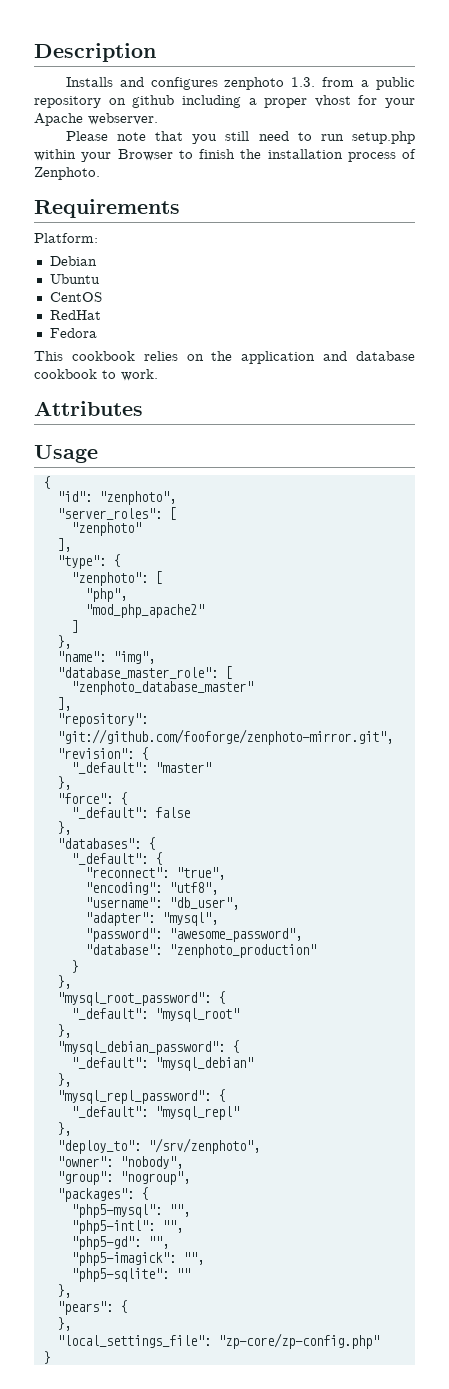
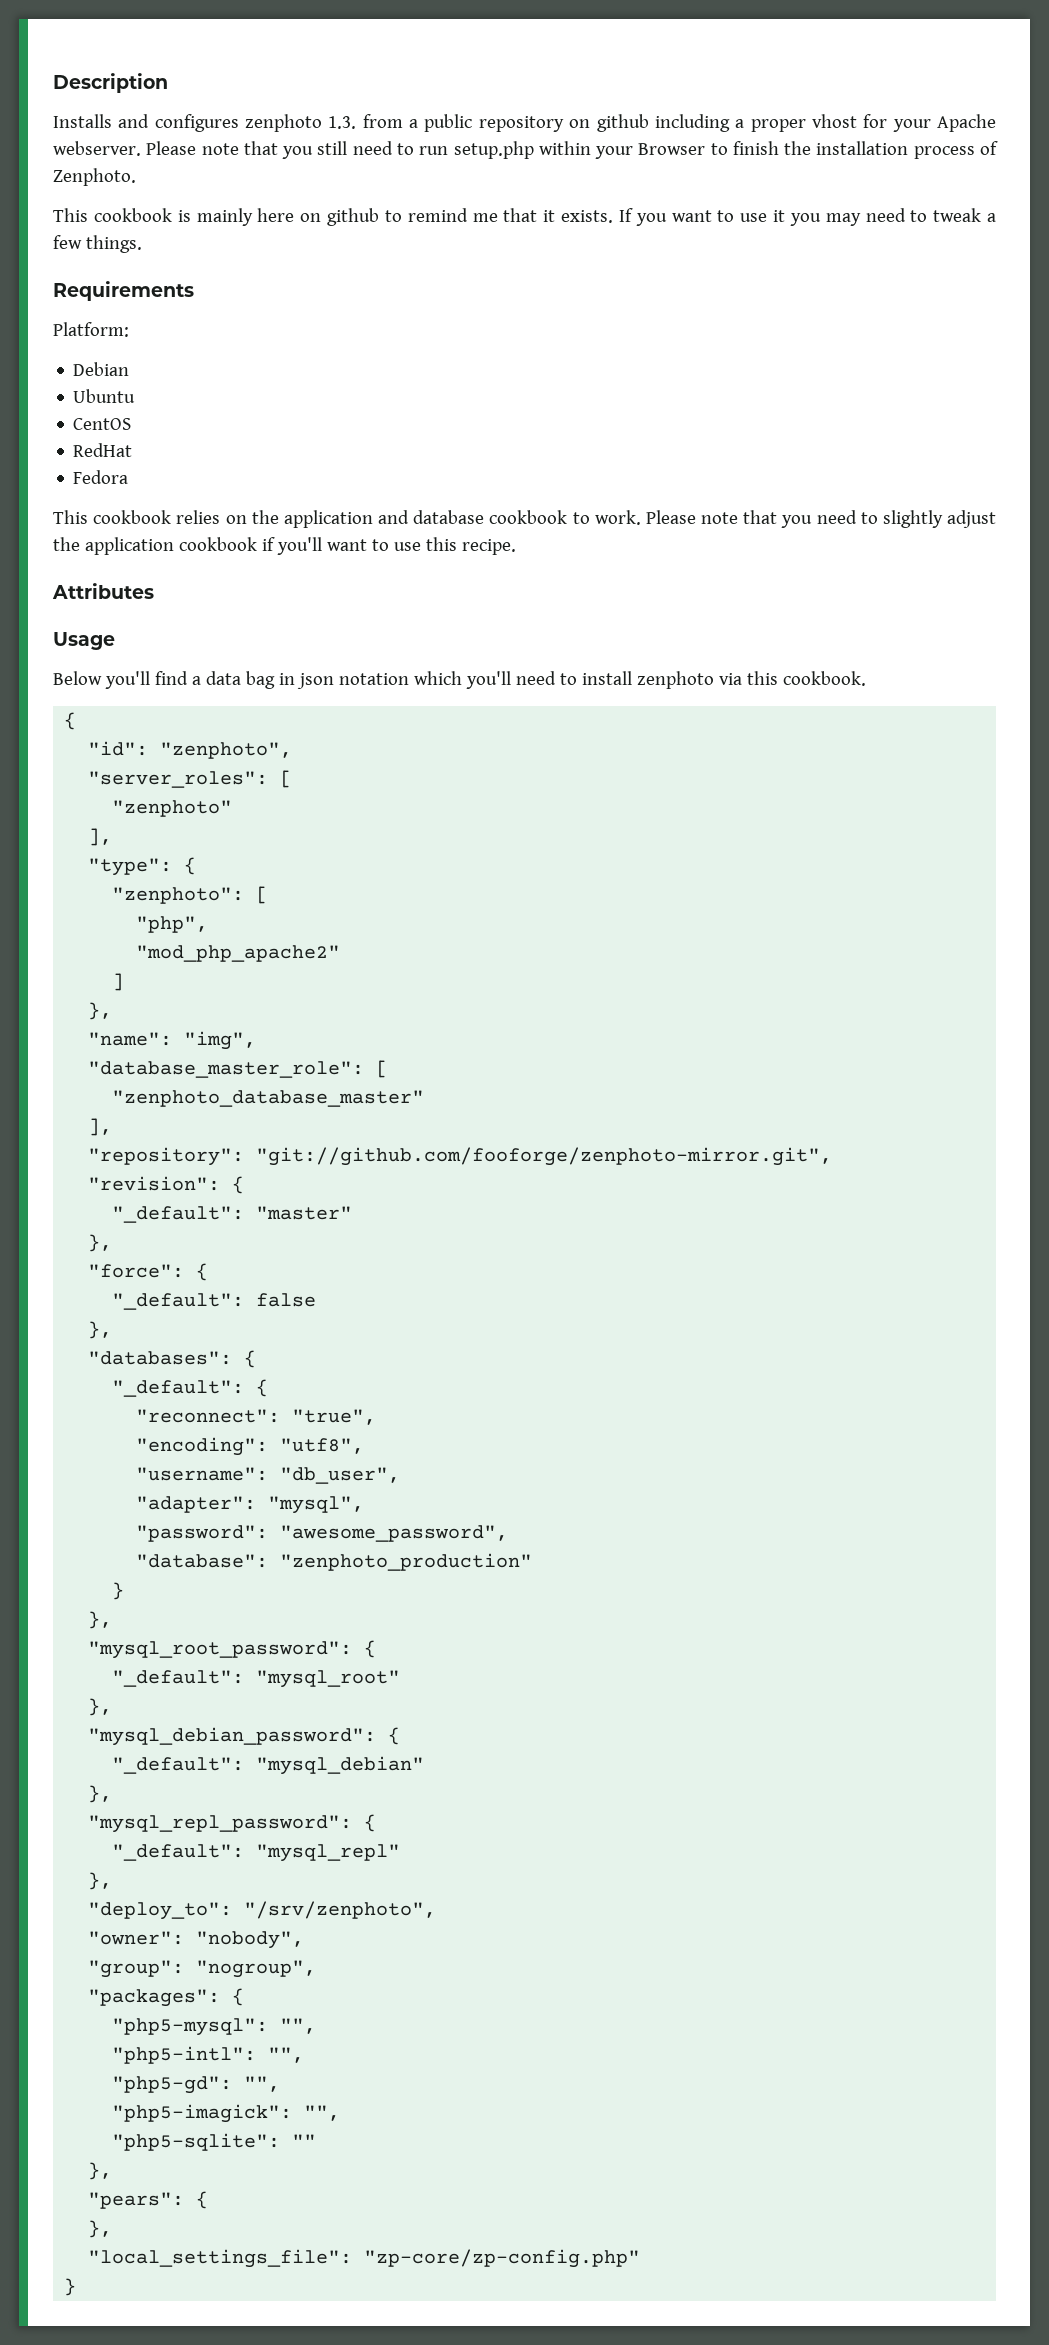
- Installs and configures zenphoto 1.3. from a public repository on github including a proper vhost for your Apache webserver.
- Please note that you still need to run setup.php within your Browser to finish the installation process of Zenphoto.
+ Installs and configures zenphoto 1.3. from a public repository on github including a proper vhost for your Apache webserver. Please note that you still need to run setup.php within your Browser to finish the installation process of Zenphoto.
+ This cookbook is mainly here on github to remind me that it exists. If you want to use it you may need to tweak a few things.
- This cookbook relies on the application and database cookbook to work.
+ This cookbook relies on the application and database cookbook to work. Please note that you need to slightly adjust the application cookbook if you'll want to use this recipe.
  Attributes
  Usage
+ Below you'll find a data bag in json notation which you'll need to install zenphoto via this cookbook.

